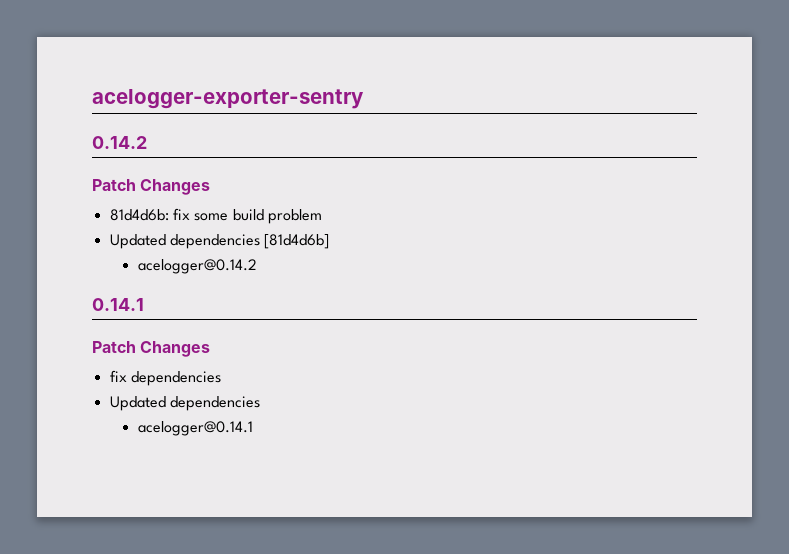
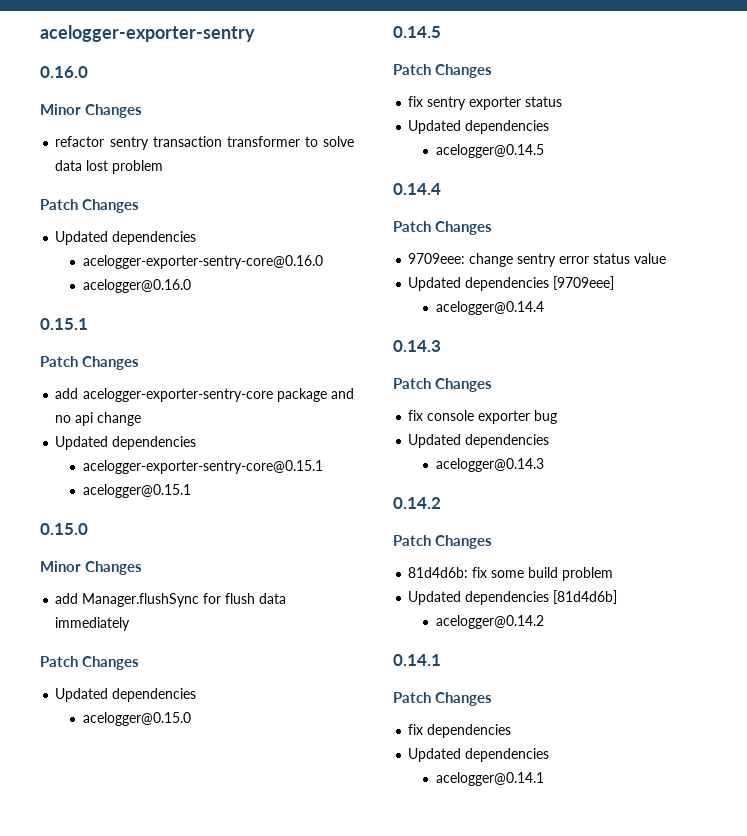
+ 0.16.0
+ Minor Changes
+ refactor sentry transaction transformer to solve data lost problem
+ Patch Changes
+ Updated dependencies
+ acelogger-exporter-sentry-core@0.16.0
+ acelogger@0.16.0
+ 0.15.1
+ Patch Changes
+ add acelogger-exporter-sentry-core package and no api change
+ Updated dependencies
+ acelogger-exporter-sentry-core@0.15.1
+ acelogger@0.15.1
+ 0.15.0
+ Minor Changes
+ add Manager.flushSync for flush data immediately
+ Patch Changes
+ Updated dependencies
+ acelogger@0.15.0
+ 0.14.5
+ Patch Changes
+ fix sentry exporter status
+ Updated dependencies
+ acelogger@0.14.5
+ 0.14.4
+ Patch Changes
+ 9709eee: change sentry error status value
+ Updated dependencies [9709eee]
+ acelogger@0.14.4
+ 0.14.3
+ Patch Changes
+ fix console exporter bug
+ Updated dependencies
+ acelogger@0.14.3

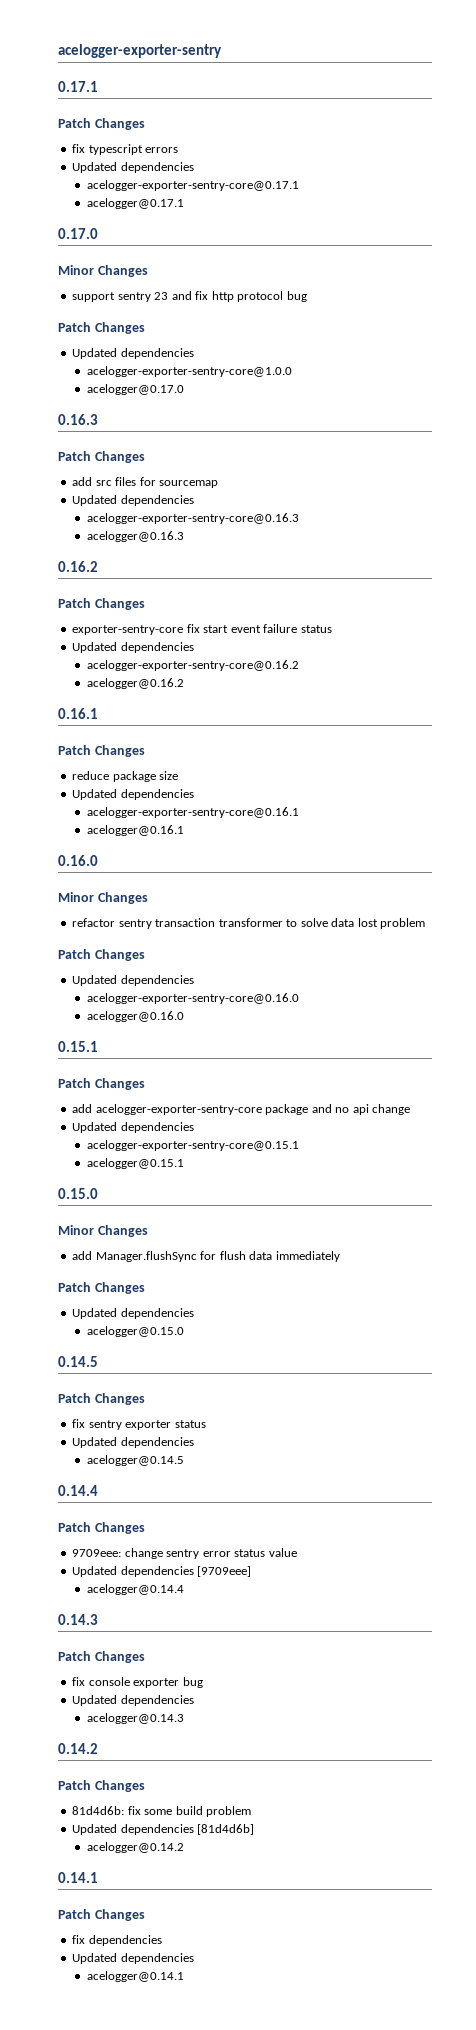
+ 0.17.1
+ Patch Changes
+ fix typescript errors
+ Updated dependencies
+ acelogger-exporter-sentry-core@0.17.1
+ acelogger@0.17.1
+ 0.17.0
+ Minor Changes
+ support sentry 23 and fix http protocol bug
+ Patch Changes
+ Updated dependencies
+ acelogger-exporter-sentry-core@1.0.0
+ acelogger@0.17.0
+ 0.16.3
+ Patch Changes
+ add src files for sourcemap
+ Updated dependencies
+ acelogger-exporter-sentry-core@0.16.3
+ acelogger@0.16.3
+ 0.16.2
+ Patch Changes
+ exporter-sentry-core fix start event failure status
+ Updated dependencies
+ acelogger-exporter-sentry-core@0.16.2
+ acelogger@0.16.2
+ 0.16.1
+ Patch Changes
+ reduce package size
+ Updated dependencies
+ acelogger-exporter-sentry-core@0.16.1
+ acelogger@0.16.1

